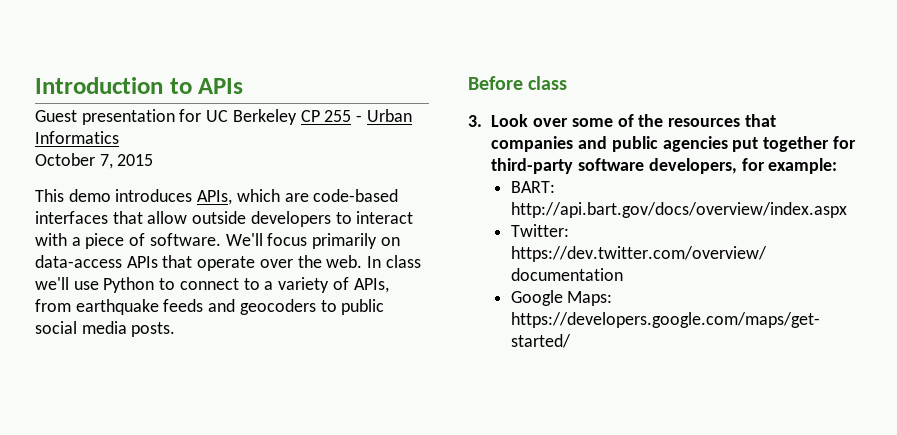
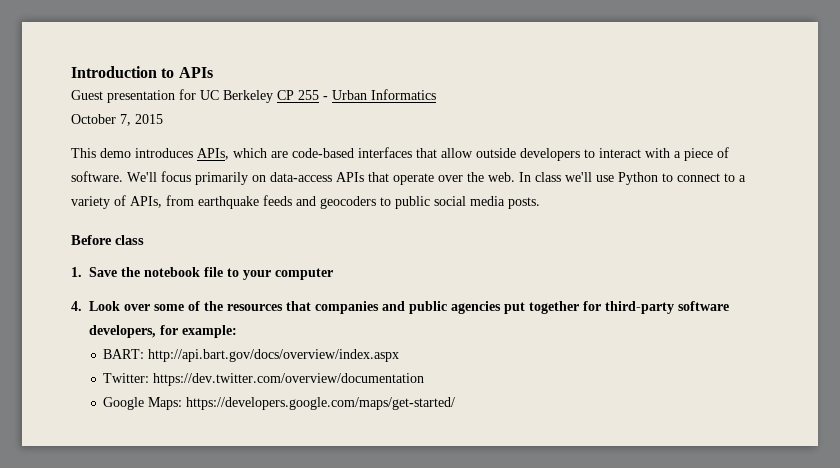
- 3. Look over some of the resources that companies and public agencies put together for third-party software developers, for example:
+ 1. Save the notebook file to your computer
+ 4. Look over some of the resources that companies and public agencies put together for third-party software developers, for example:

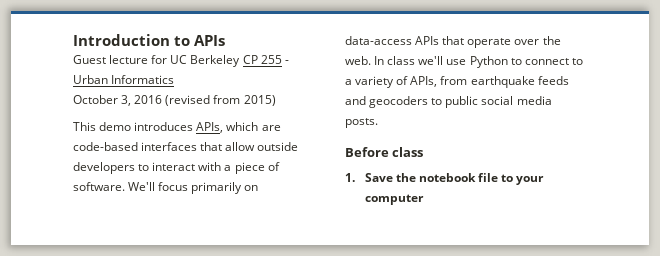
- Guest presentation for UC Berkeley CP 255 - Urban Informatics
+ Guest lecture for UC Berkeley CP 255 - Urban Informatics
- October 7, 2015
+ October 3, 2016 (revised from 2015)
- 4. Look over some of the resources that companies and public agencies put together for third-party software developers, for example:
- BART: http://api.bart.gov/docs/overview/index.aspx
- Twitter: https://dev.twitter.com/overview/documentation
- Google Maps: https://developers.google.com/maps/get-started/

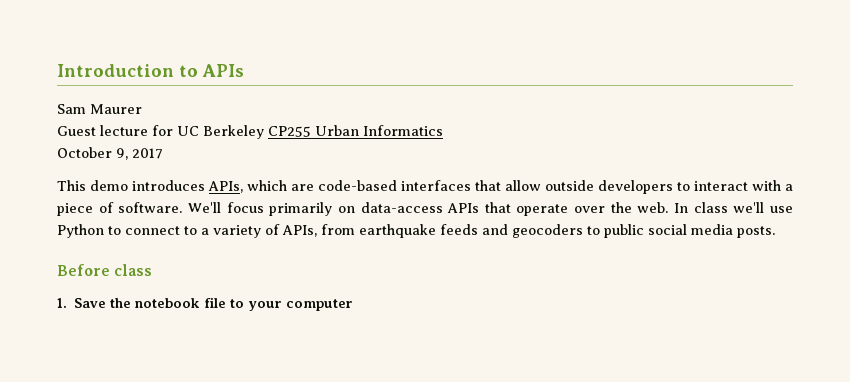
+ Sam Maurer
- Guest lecture for UC Berkeley CP 255 - Urban Informatics
+ Guest lecture for UC Berkeley CP255 Urban Informatics
- October 3, 2016 (revised from 2015)
+ October 9, 2017

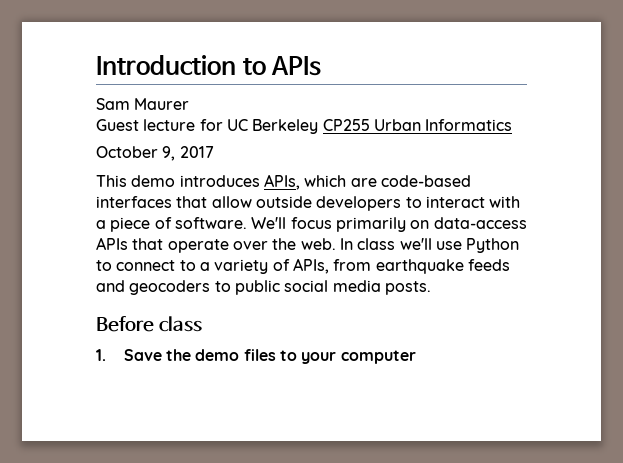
- 1. Save the notebook file to your computer
+ 1. Save the demo files to your computer

